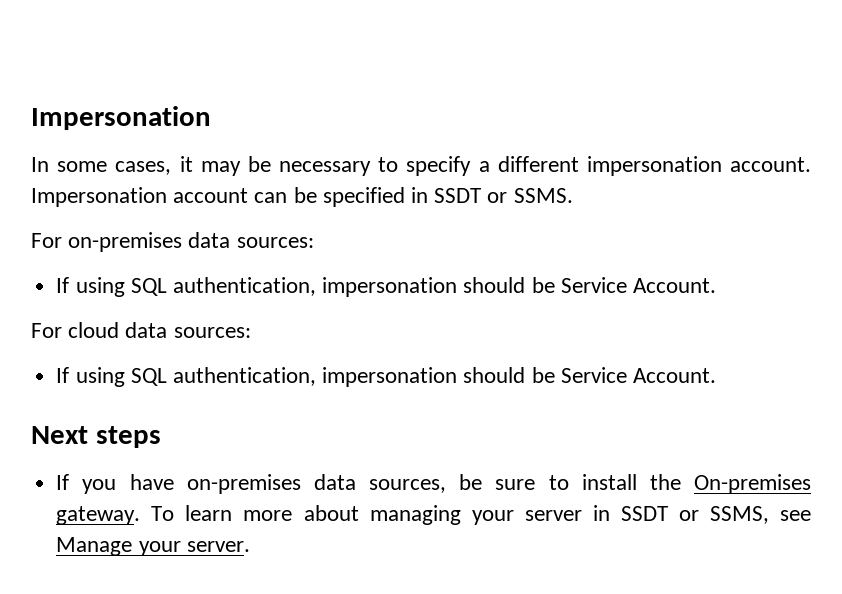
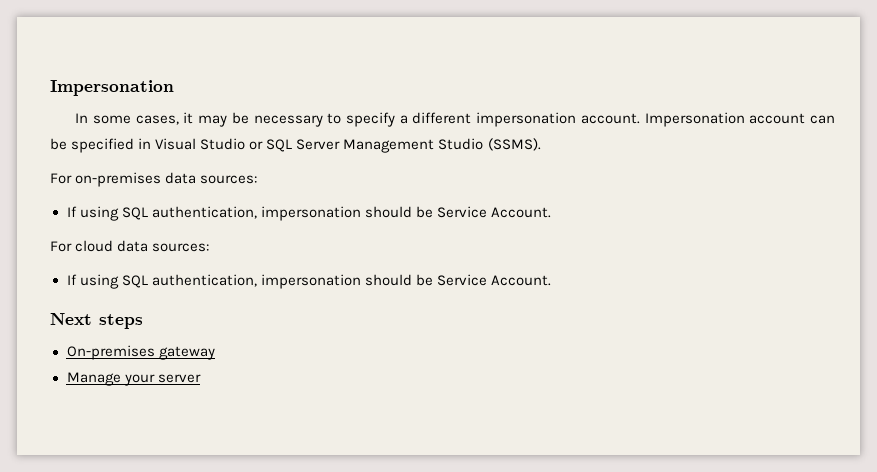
- Impersonation account can be specified in SSDT or SSMS.
+ Impersonation account can be specified in Visual Studio or SQL Server Management Studio (SSMS).
- If you have on-premises data sources, be sure to install the On-premises gateway. To learn more about managing your server in SSDT or SSMS, see Manage your server.
+ On-premises gateway
+ Manage your server

